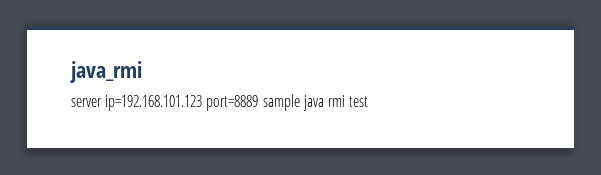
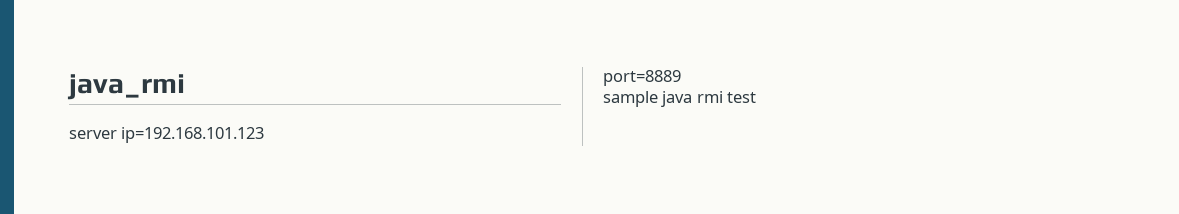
- server ip=192.168.101.123 port=8889 sample java rmi test
+ server ip=192.168.101.123
+ port=8889
+ sample java rmi test

